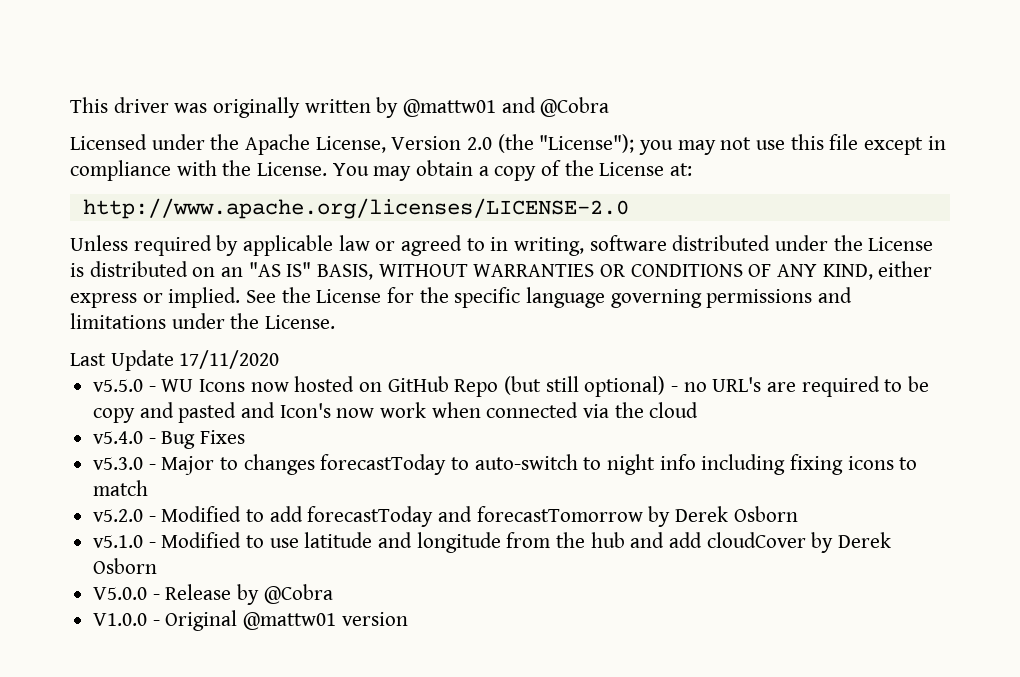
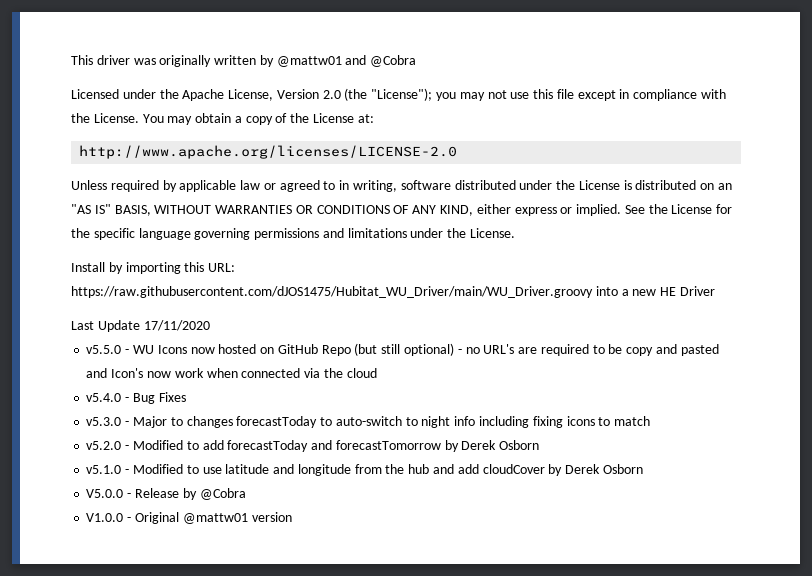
+ Install by importing this URL: https://raw.githubusercontent.com/dJOS1475/Hubitat_WU_Driver/main/WU_Driver.groovy into a new HE Driver

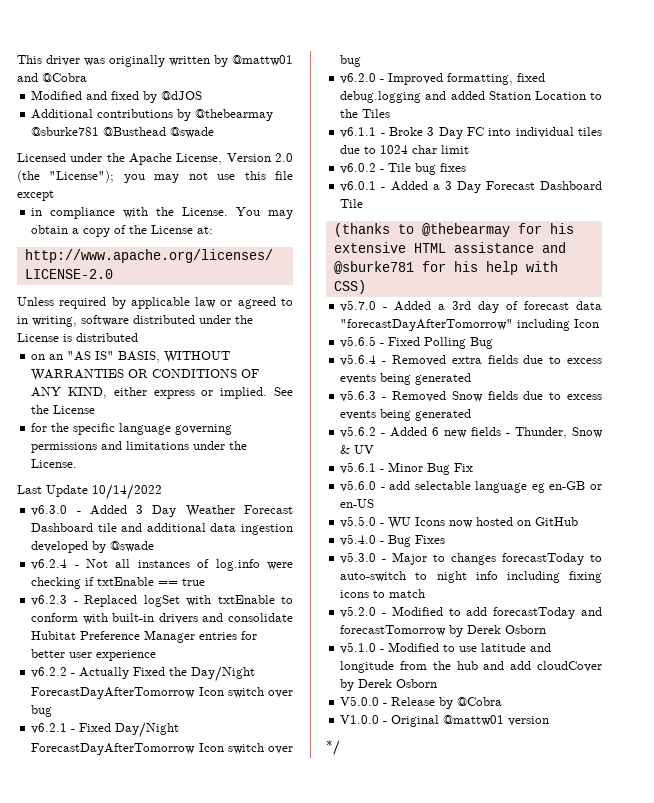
+ Modified and fixed by @dJOS
+ Additional contributions by @thebearmay @sburke781 @Busthead @swade
- Licensed under the Apache License, Version 2.0 (the "License"); you may not use this file except in compliance with the License.
+ Licensed under the Apache License, Version 2.0 (the "License"); you may not use this file except
+ in compliance with the License.
- Unless required by applicable law or agreed to in writing, software distributed under the License is distributed on an "AS IS" BASIS, WITHOUT WARRANTIES OR CONDITIONS OF ANY KIND, either express or implied.
+ Unless required by applicable law or agreed to in writing, software distributed under the License is distributed
+ on an "AS IS" BASIS, WITHOUT WARRANTIES OR CONDITIONS OF ANY KIND, either express or implied.
- See the License for the specific language governing permissions and limitations under the License.
+ See the License
+ for the specific language governing permissions and limitations under the License.
- Install by importing this URL: https://raw.githubusercontent.com/dJOS1475/Hubitat_WU_Driver/main/WU_Driver.groovy into a new HE Driver
- Last Update 17/11/2020
+ Last Update 10/14/2022
+ v6.3.0 - Added 3 Day Weather Forecast Dashboard tile and additional data ingestion developed by @swade
+ v6.2.4 - Not all instances of log.info were checking if txtEnable == true
+ v6.2.3 - Replaced logSet with txtEnable to conform with built-in drivers and consolidate Hubitat Preference Manager entries for better user experience
+ v6.2.2 - Actually Fixed the Day/Night ForecastDayAfterTomorrow Icon switch over bug
+ v6.2.1 - Fixed Day/Night ForecastDayAfterTomorrow Icon switch over bug
+ v6.2.0 - Improved formatting, fixed debug.logging and added Station Location to the Tiles
+ v6.1.1 - Broke 3 Day FC into individual tiles due to 1024 char limit
+ v6.0.2 - Tile bug fixes
+ v6.0.1 - Added a 3 Day Forecast Dashboard Tile
+ (thanks to @thebearmay for his extensive HTML assistance and @sburke781 for his help with CSS)
+ v5.7.0 - Added a 3rd day of forecast data "forecastDayAfterTomorrow" including Icon
+ v5.6.5 - Fixed Polling Bug
+ v5.6.4 - Removed extra fields due to excess events being generated
+ v5.6.3 - Removed Snow fields due to excess events being generated
+ v5.6.2 - Added 6 new fields - Thunder, Snow & UV
+ v5.6.1 - Minor Bug Fix
+ v5.6.0 - add selectable language eg en-GB or en-US
- v5.5.0 - WU Icons now hosted on GitHub Repo (but still optional) - no URL's are required to be copy and pasted and Icon's now work when connected via the cloud
+ v5.5.0 - WU Icons now hosted on GitHub
+ */

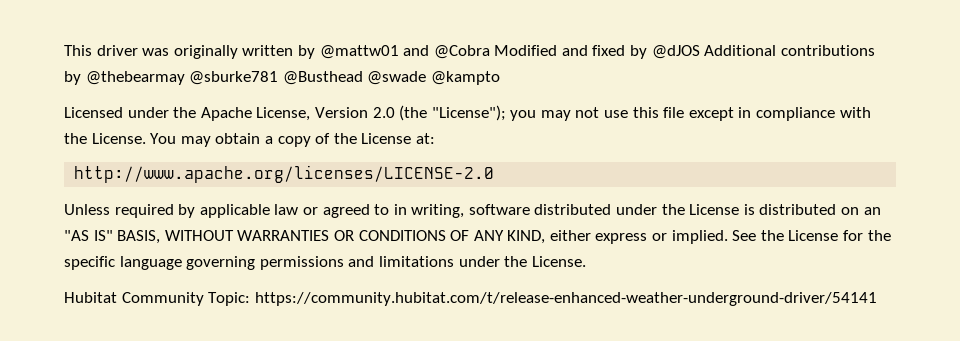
- This driver was originally written by @mattw01 and @Cobra
- Modified and fixed by @dJOS
- Additional contributions by @thebearmay @sburke781 @Busthead @swade
+ This driver was originally written by @mattw01 and @Cobra Modified and fixed by @dJOS Additional contributions by @thebearmay @sburke781 @Busthead @swade @kampto
- Licensed under the Apache License, Version 2.0 (the "License"); you may not use this file except
- in compliance with the License.
+ Licensed under the Apache License, Version 2.0 (the "License"); you may not use this file except in compliance with the License.
- Unless required by applicable law or agreed to in writing, software distributed under the License is distributed
- on an "AS IS" BASIS, WITHOUT WARRANTIES OR CONDITIONS OF ANY KIND, either express or implied.
+ Unless required by applicable law or agreed to in writing, software distributed under the License is distributed on an "AS IS" BASIS, WITHOUT WARRANTIES OR CONDITIONS OF ANY KIND, either express or implied.
- See the License
- for the specific language governing permissions and limitations under the License.
+ See the License for the specific language governing permissions and limitations under the License.
- Last Update 10/14/2022
- v6.3.0 - Added 3 Day Weather Forecast Dashboard tile and additional data ingestion developed by @swade
- v6.2.4 - Not all instances of log.info were checking if txtEnable == true
- v6.2.3 - Replaced logSet with txtEnable to conform with built-in drivers and consolidate Hubitat Preference Manager entries for better user experience
- v6.2.2 - Actually Fixed the Day/Night ForecastDayAfterTomorrow Icon switch over bug
- v6.2.1 - Fixed Day/Night ForecastDayAfterTomorrow Icon switch over bug
- v6.2.0 - Improved formatting, fixed debug.logging and added Station Location to the Tiles
- v6.1.1 - Broke 3 Day FC into individual tiles due to 1024 char limit
- v6.0.2 - Tile bug fixes
- v6.0.1 - Added a 3 Day Forecast Dashboard Tile
- (thanks to @thebearmay for his extensive HTML assistance and @sburke781 for his help with CSS)
- v5.7.0 - Added a 3rd day of forecast data "forecastDayAfterTomorrow" including Icon
- v5.6.5 - Fixed Polling Bug
- v5.6.4 - Removed extra fields due to excess events being generated
- v5.6.3 - Removed Snow fields due to excess events being generated
- v5.6.2 - Added 6 new fields - Thunder, Snow & UV
- v5.6.1 - Minor Bug Fix
- v5.6.0 - add selectable language eg en-GB or en-US
- v5.5.0 - WU Icons now hosted on GitHub
- v5.4.0 - Bug Fixes
- v5.3.0 - Major to changes forecastToday to auto-switch to night info including fixing icons to match
- v5.2.0 - Modified to add forecastToday and forecastTomorrow by Derek Osborn
- v5.1.0 - Modified to use latitude and longitude from the hub and add cloudCover by Derek Osborn
- V5.0.0 - Release by @Cobra
- V1.0.0 - Original @mattw01 version
- */
+ Hubitat Community Topic: https://community.hubitat.com/t/release-enhanced-weather-underground-driver/54141

